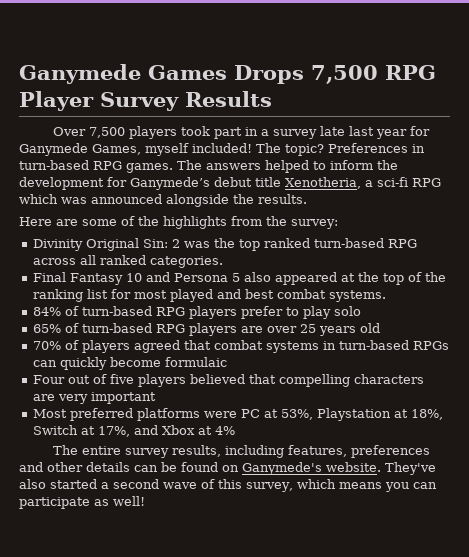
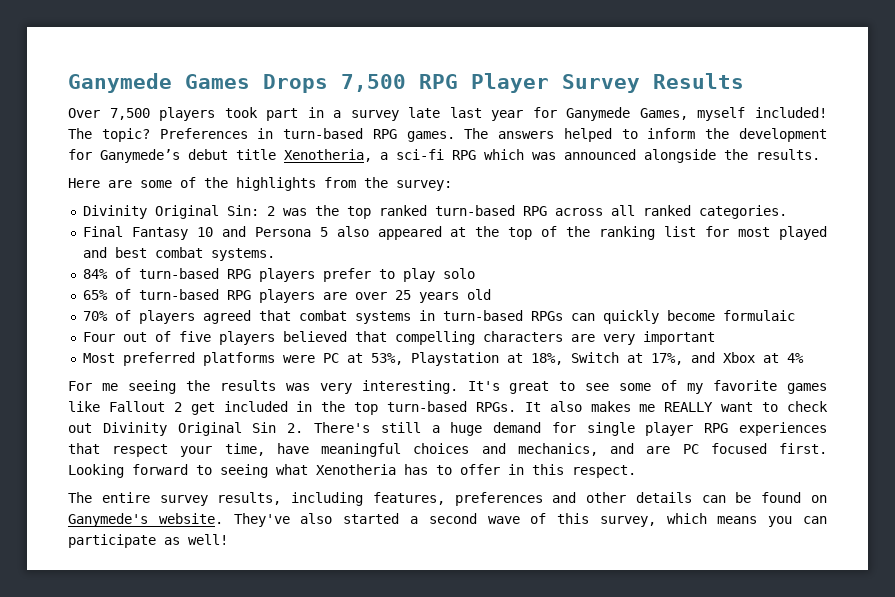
+ For me seeing the results was very interesting. It's great to see some of my favorite games like Fallout 2 get included in the top turn-based RPGs. It also makes me REALLY want to check out Divinity Original Sin 2. There's still a huge demand for single player RPG experiences that respect your time, have meaningful choices and mechanics, and are PC focused first. Looking forward to seeing what Xenotheria has to offer in this respect.

